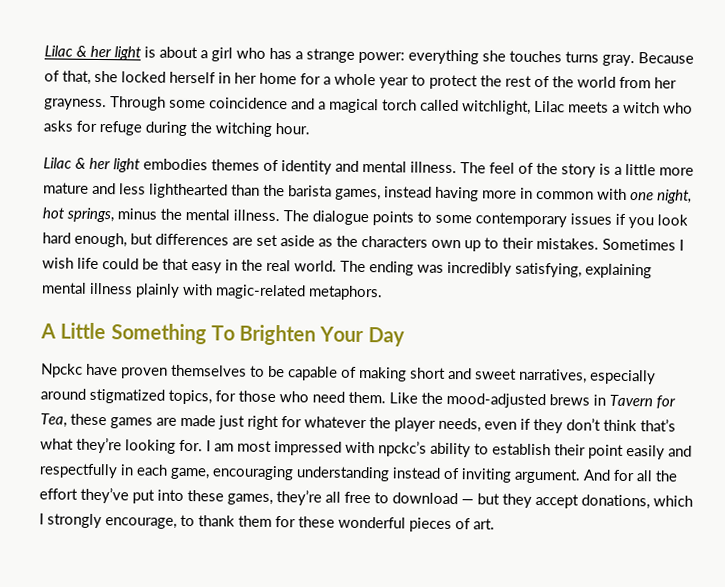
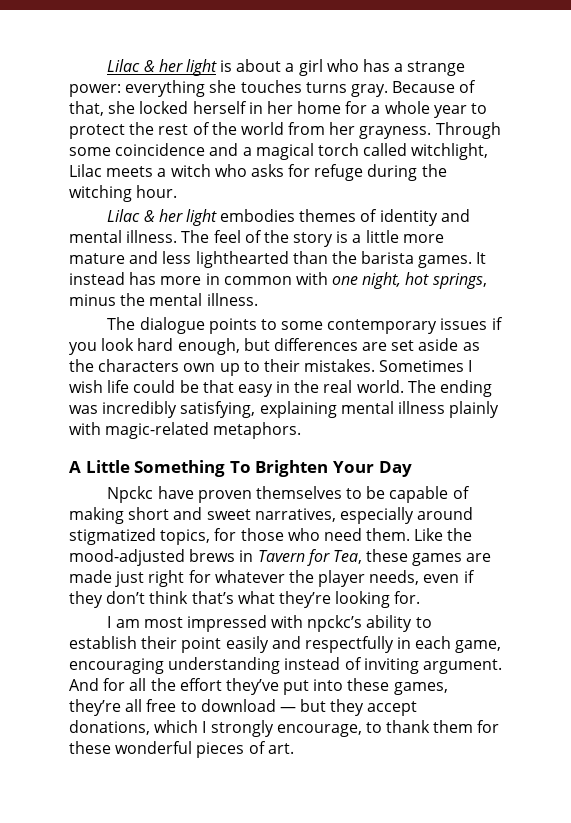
- The feel of the story is a little more mature and less lighthearted than the barista games, instead having more in common with one night, hot springs, minus the mental illness. The dialogue points to some contemporary issues if you look hard enough, but differences are set aside as the characters own up to their mistakes.
+ The feel of the story is a little more mature and less lighthearted than the barista games. It instead has more in common with one night, hot springs, minus the mental illness.
+ The dialogue points to some contemporary issues if you look hard enough, but differences are set aside as the characters own up to their mistakes.
- Like the mood-adjusted brews in Tavern for Tea, these games are made just right for whatever the player needs, even if they don’t think that’s what they’re looking for. I am most impressed with npckc’s ability to establish their point easily and respectfully in each game, encouraging understanding instead of inviting argument.
+ Like the mood-adjusted brews in Tavern for Tea, these games are made just right for whatever the player needs, even if they don’t think that’s what they’re looking for.
+ I am most impressed with npckc’s ability to establish their point easily and respectfully in each game, encouraging understanding instead of inviting argument.

